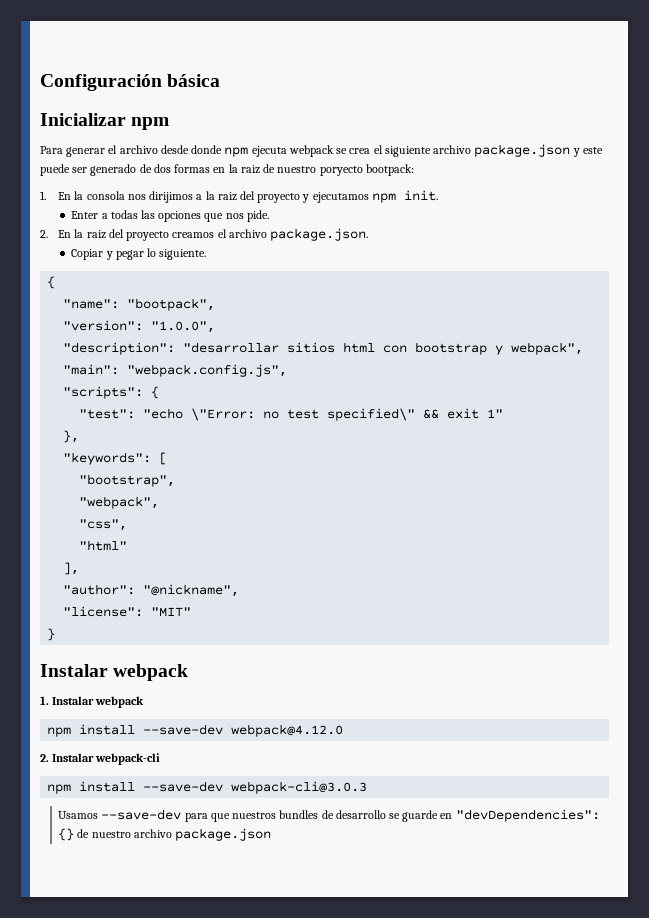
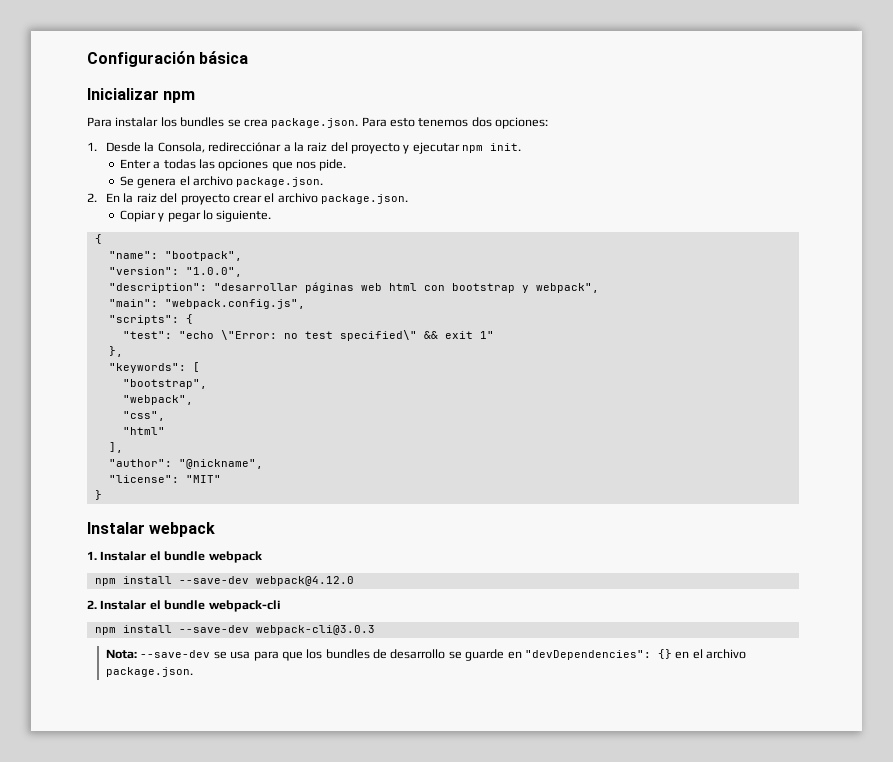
- Para generar el archivo desde donde npm ejecuta webpack se crea el siguiente archivo package.json y este puede ser generado de dos formas en la raiz de nuestro poryecto bootpack:
- 1. En la consola nos dirijimos a la raiz del proyecto y ejecutamos npm init.
+ Para instalar los bundles se crea package.json. Para esto tenemos dos opciones:
+ 1. Desde la Consola, redirecciónar a la raiz del proyecto y ejecutar npm init.
+ Se genera el archivo package.json.
- 2. En la raiz del proyecto creamos el archivo package.json.
+ 2. En la raiz del proyecto crear el archivo package.json.
- "description": "desarrollar sitios html con bootstrap y webpack",
+ "description": "desarrollar páginas web html con bootstrap y webpack",
- 1. Instalar webpack
+ 1. Instalar el bundle webpack
- 2. Instalar webpack-cli
+ 2. Instalar el bundle webpack-cli
- Usamos --save-dev para que nuestros bundles de desarrollo se guarde en "devDependencies": {} de nuestro archivo package.json
+ Nota: --save-dev se usa para que los bundles de desarrollo se guarde en "devDependencies": {} en el archivo package.json.

